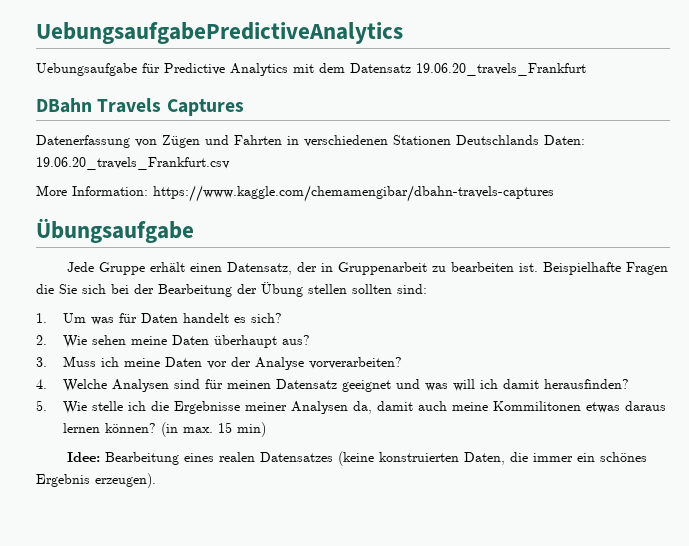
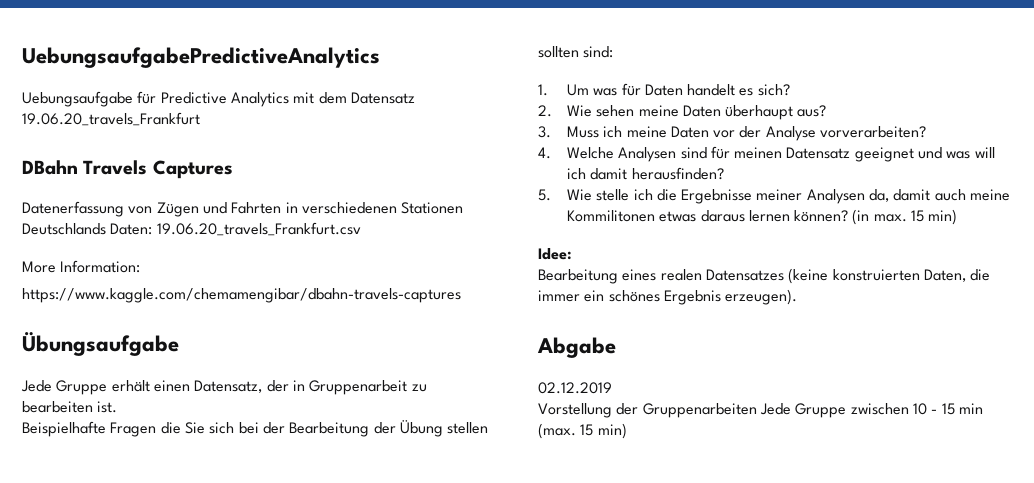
- More Information: https://www.kaggle.com/chemamengibar/dbahn-travels-captures
+ More Information:
+ https://www.kaggle.com/chemamengibar/dbahn-travels-captures
- Jede Gruppe erhält einen Datensatz, der in Gruppenarbeit zu bearbeiten ist. Beispielhafte Fragen die Sie sich bei der Bearbeitung der Übung stellen sollten sind:
+ Jede Gruppe erhält einen Datensatz, der in Gruppenarbeit zu bearbeiten ist.
+ Beispielhafte Fragen die Sie sich bei der Bearbeitung der Übung stellen sollten sind:
- Idee: Bearbeitung eines realen Datensatzes (keine konstruierten Daten, die immer ein schönes Ergebnis erzeugen).
+ Idee:
+ Bearbeitung eines realen Datensatzes (keine konstruierten Daten, die immer ein schönes Ergebnis erzeugen).
+ Abgabe
+ 02.12.2019
+ Vorstellung der Gruppenarbeiten Jede Gruppe zwischen 10 - 15 min (max. 15 min)

